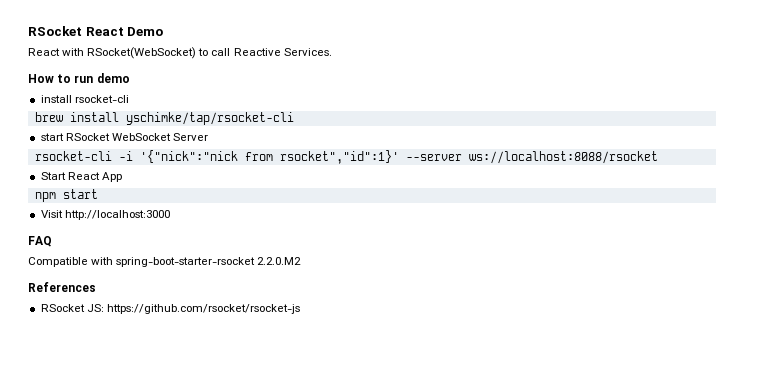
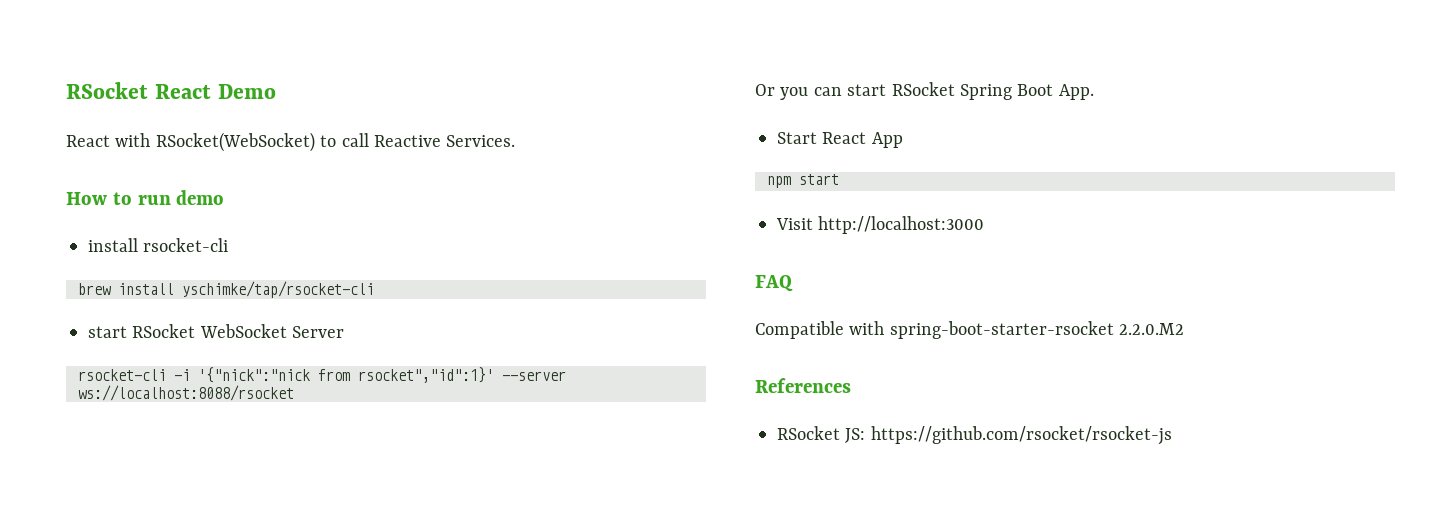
+ Or you can start RSocket Spring Boot App.

